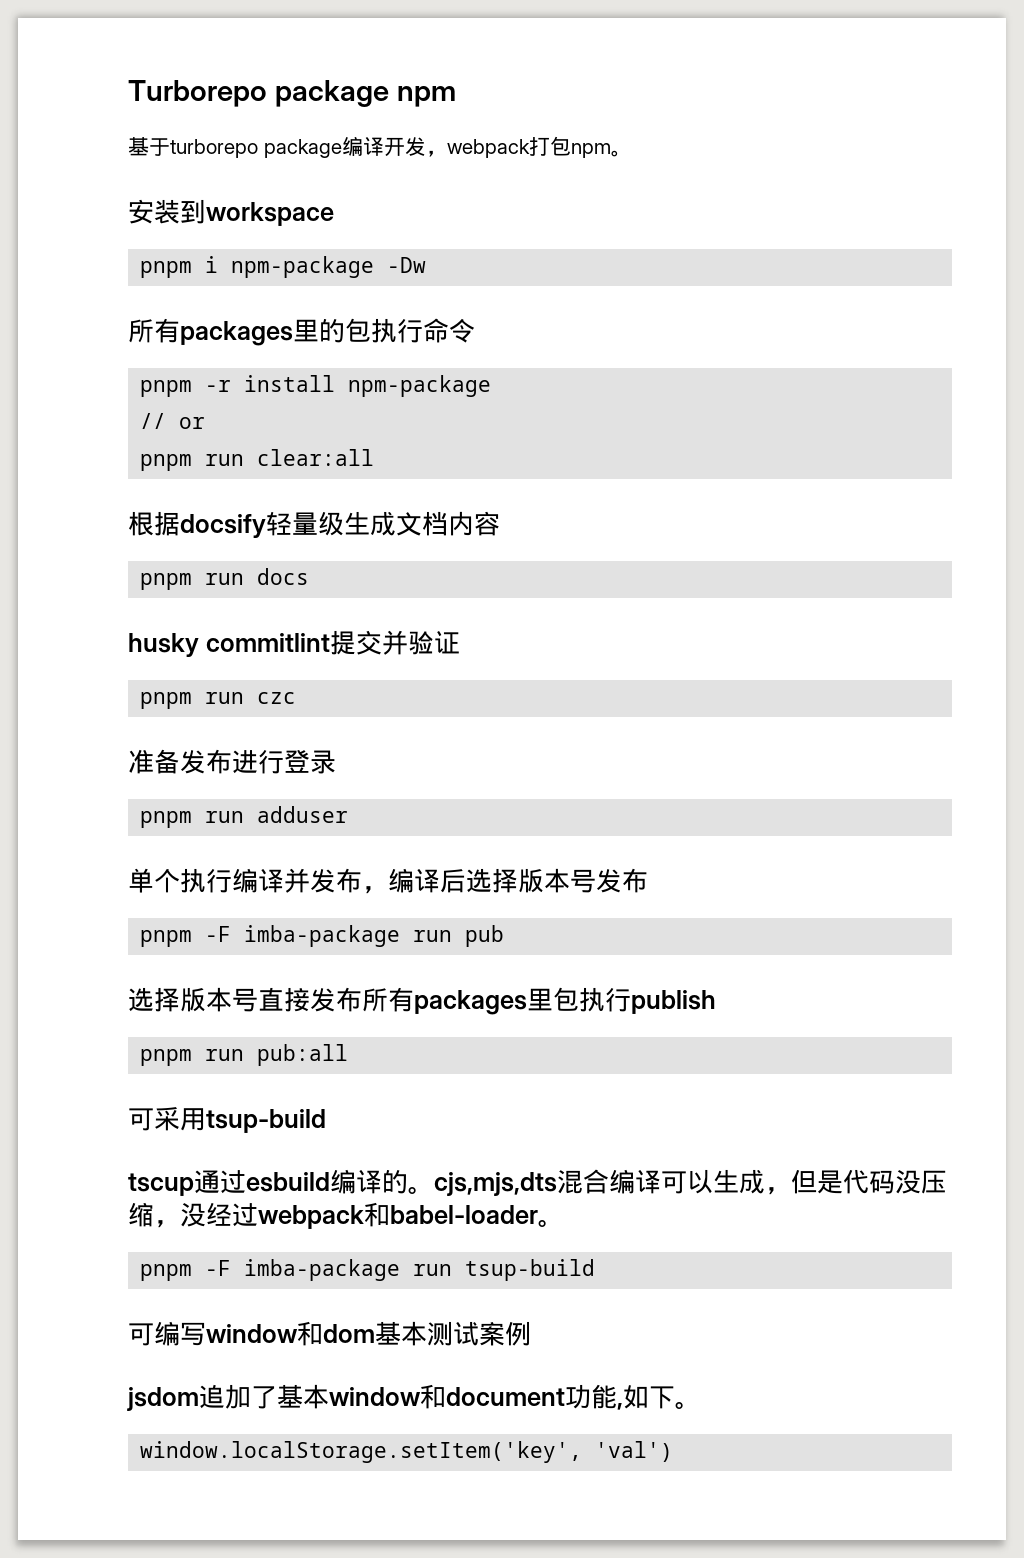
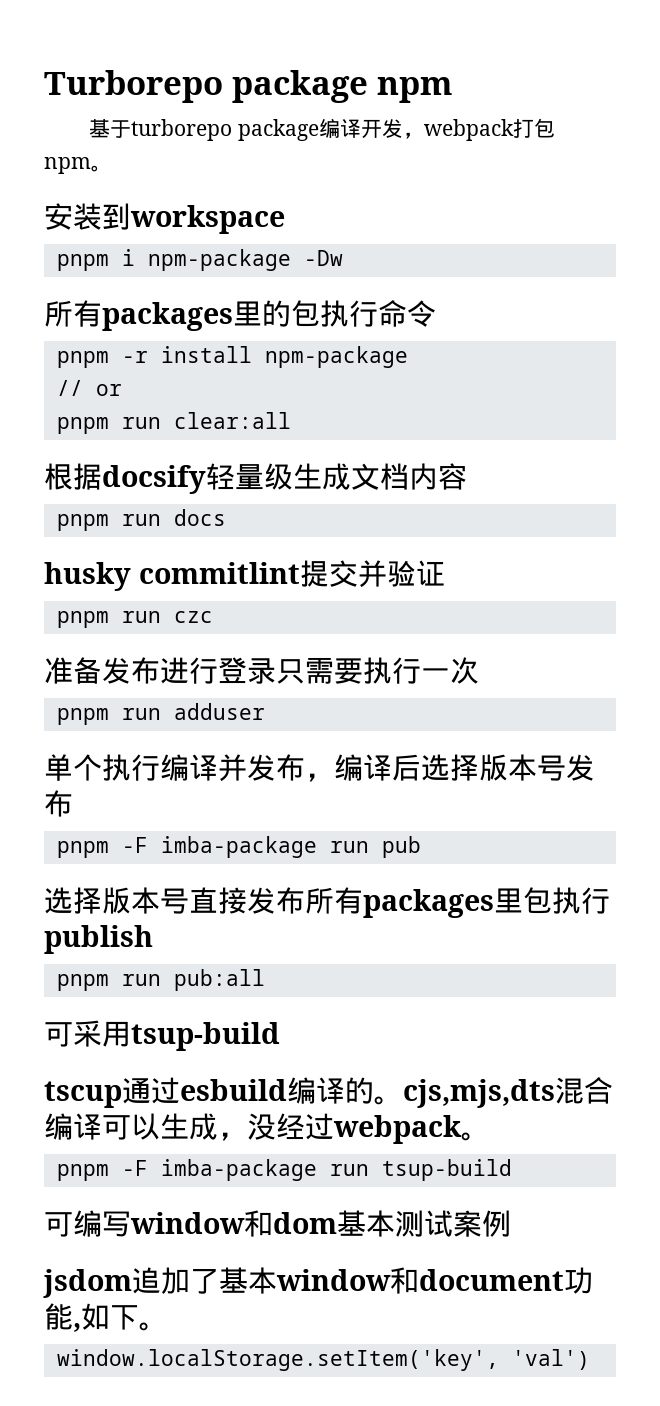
- 准备发布进行登录
+ 准备发布进行登录只需要执行一次
- tscup通过esbuild编译的。cjs,mjs,dts混合编译可以生成，但是代码没压缩，没经过webpack和babel-loader。
+ tscup通过esbuild编译的。cjs,mjs,dts混合编译可以生成，没经过webpack。

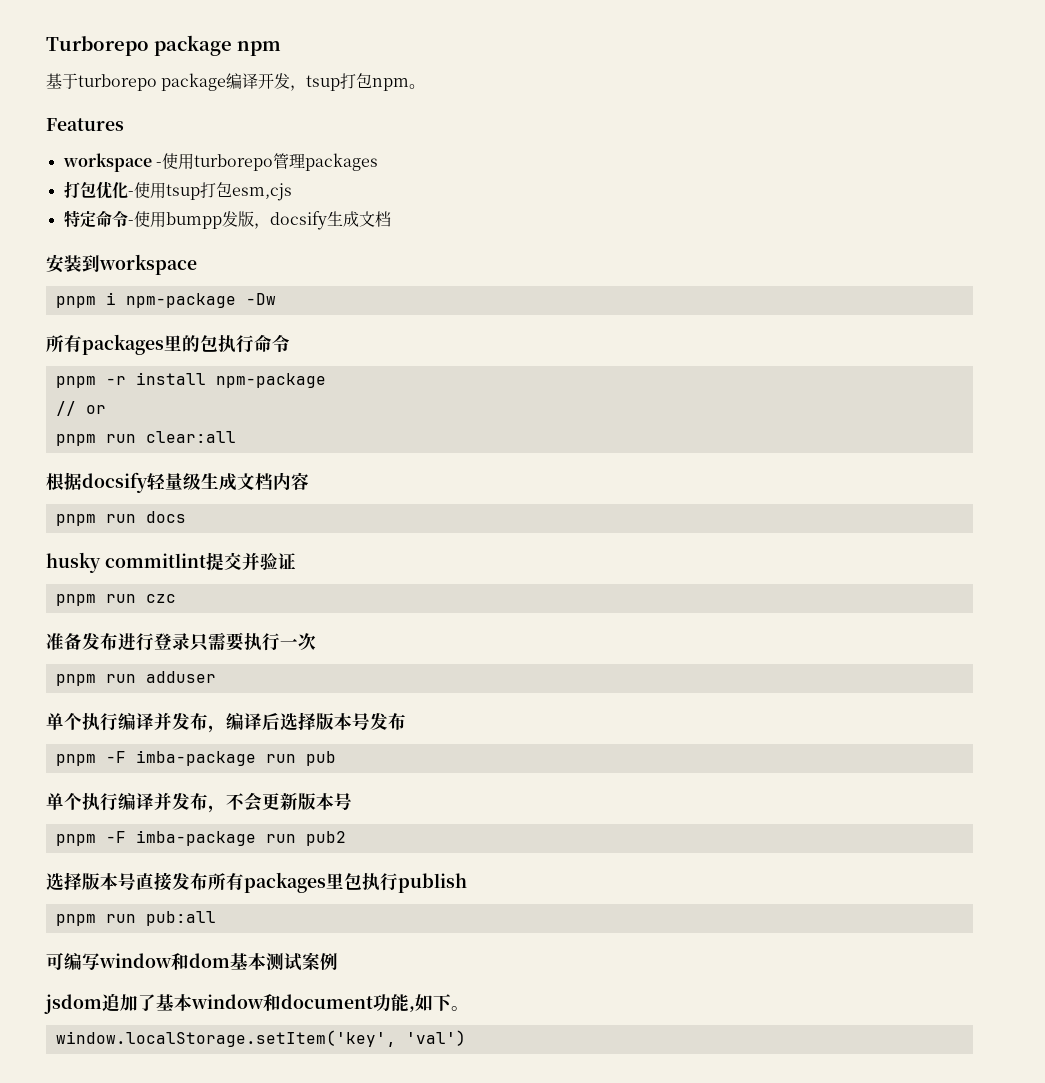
- 基于turborepo package编译开发，webpack打包npm。
+ 基于turborepo package编译开发，tsup打包npm。
+ Features
+ workspace -使用turborepo管理packages
+ 打包优化-使用tsup打包esm,cjs
+ 特定命令-使用bumpp发版，docsify生成文档
+ 单个执行编译并发布，不会更新版本号
+ pnpm -F imba-package run pub2
- 可采用tsup-build
- tscup通过esbuild编译的。cjs,mjs,dts混合编译可以生成，没经过webpack。
- pnpm -F imba-package run tsup-build

